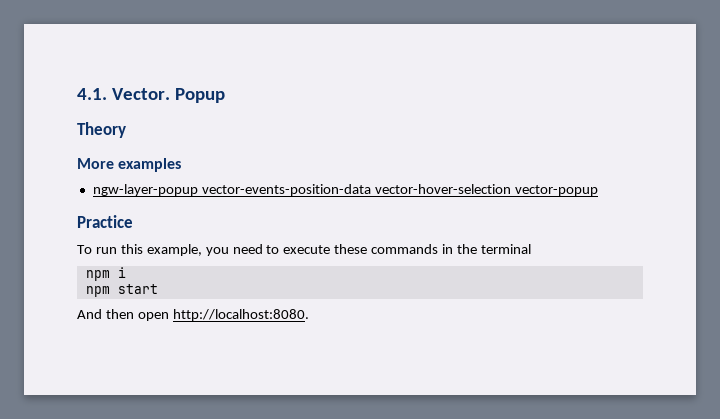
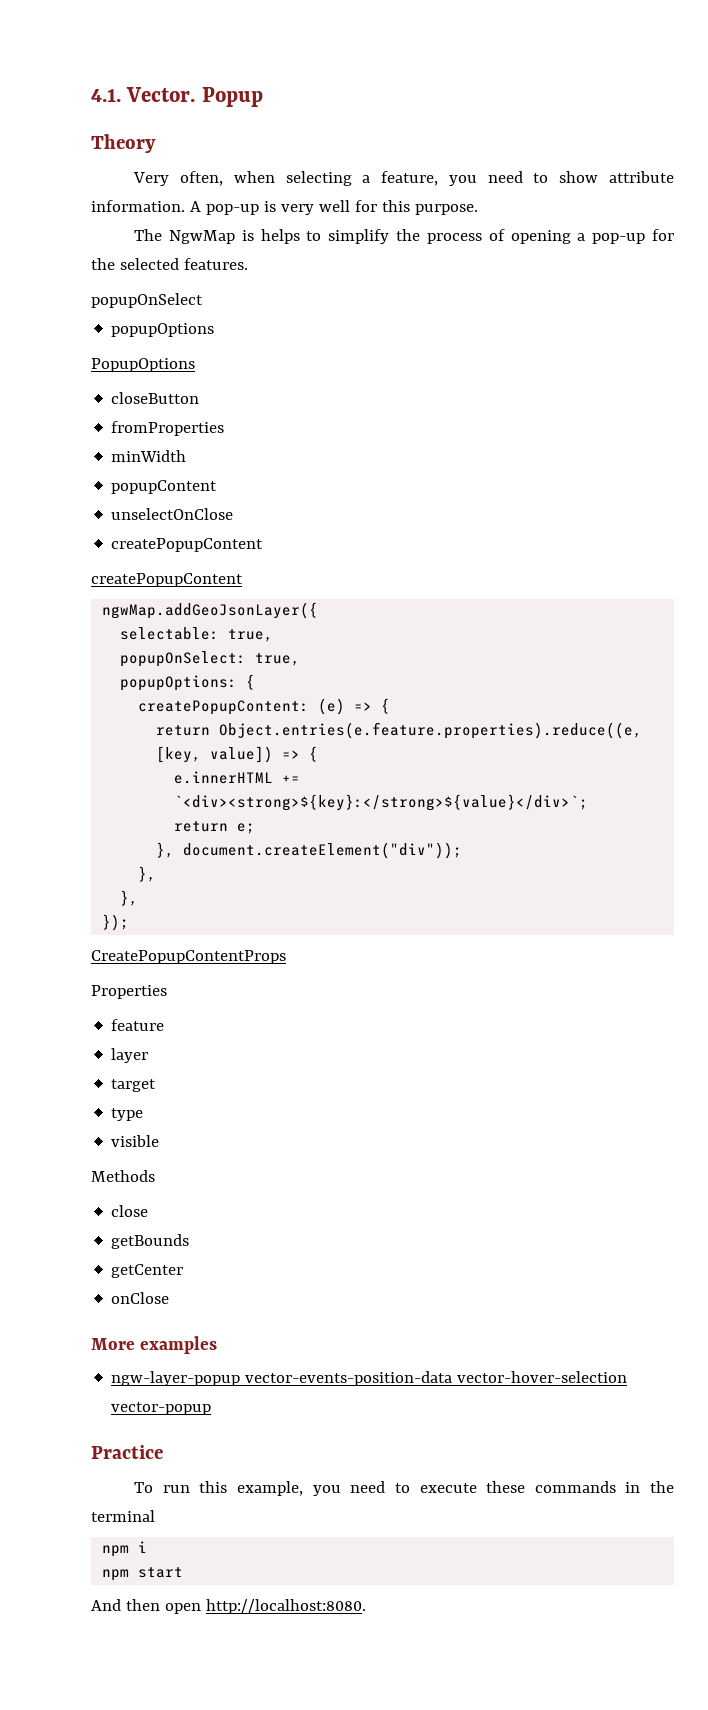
+ Very often, when selecting a feature, you need to show attribute information. A pop-up is very well for this purpose.
+ The NgwMap is helps to simplify the process of opening a pop-up for the selected features.
+ popupOnSelect
+ popupOptions
+ PopupOptions
+ closeButton
+ fromProperties
+ minWidth
+ popupContent
+ unselectOnClose
+ createPopupContent
+ createPopupContent
+ ngwMap.addGeoJsonLayer({
+ selectable: true,
+ popupOnSelect: true,
+ popupOptions: {
+ createPopupContent: (e) => {
+ return Object.entries(e.feature.properties).reduce((e, [key, value]) => {
+ e.innerHTML += `<div><strong>${key}:</strong>${value}</div>`;
+ return e;
+ }, document.createElement("div"));
+ },
+ },
+ });
+ CreatePopupContentProps
+ Properties
+ feature
+ layer
+ target
+ type
+ visible
+ Methods
+ close
+ getBounds
+ getCenter
+ onClose

